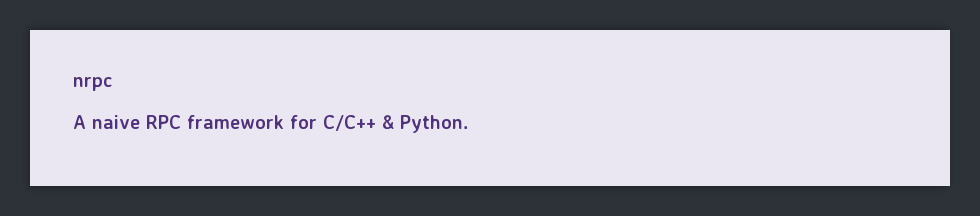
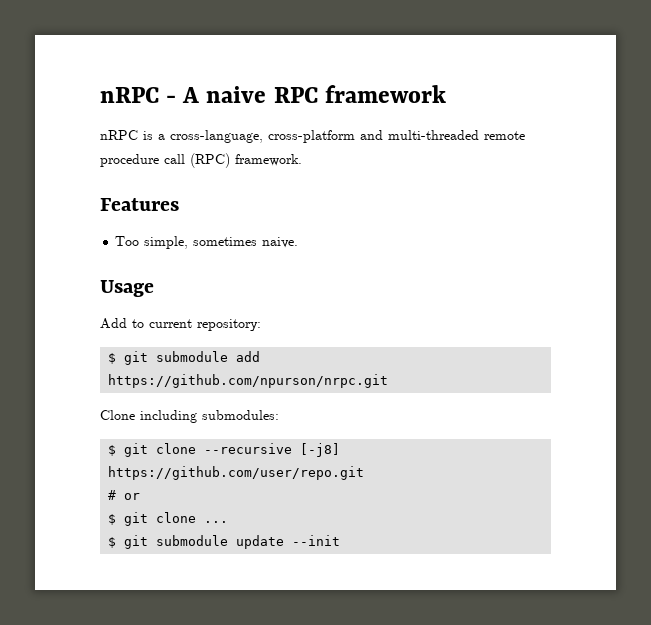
- nrpc
- A naive RPC framework for C/C++ & Python.
+ nRPC - A naive RPC framework
+ nRPC is a cross-language, cross-platform and multi-threaded remote procedure call (RPC) framework.
+ Features
+ Too simple, sometimes naive.
+ Usage
+ Add to current repository:
+ $ git submodule add https://github.com/npurson/nrpc.git
+ Clone including submodules:
+ $ git clone --recursive [-j8] https://github.com/user/repo.git
+ # or
+ $ git clone ...
+ $ git submodule update --init

